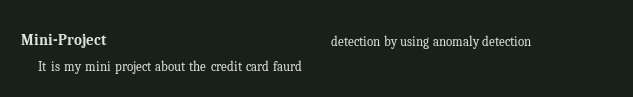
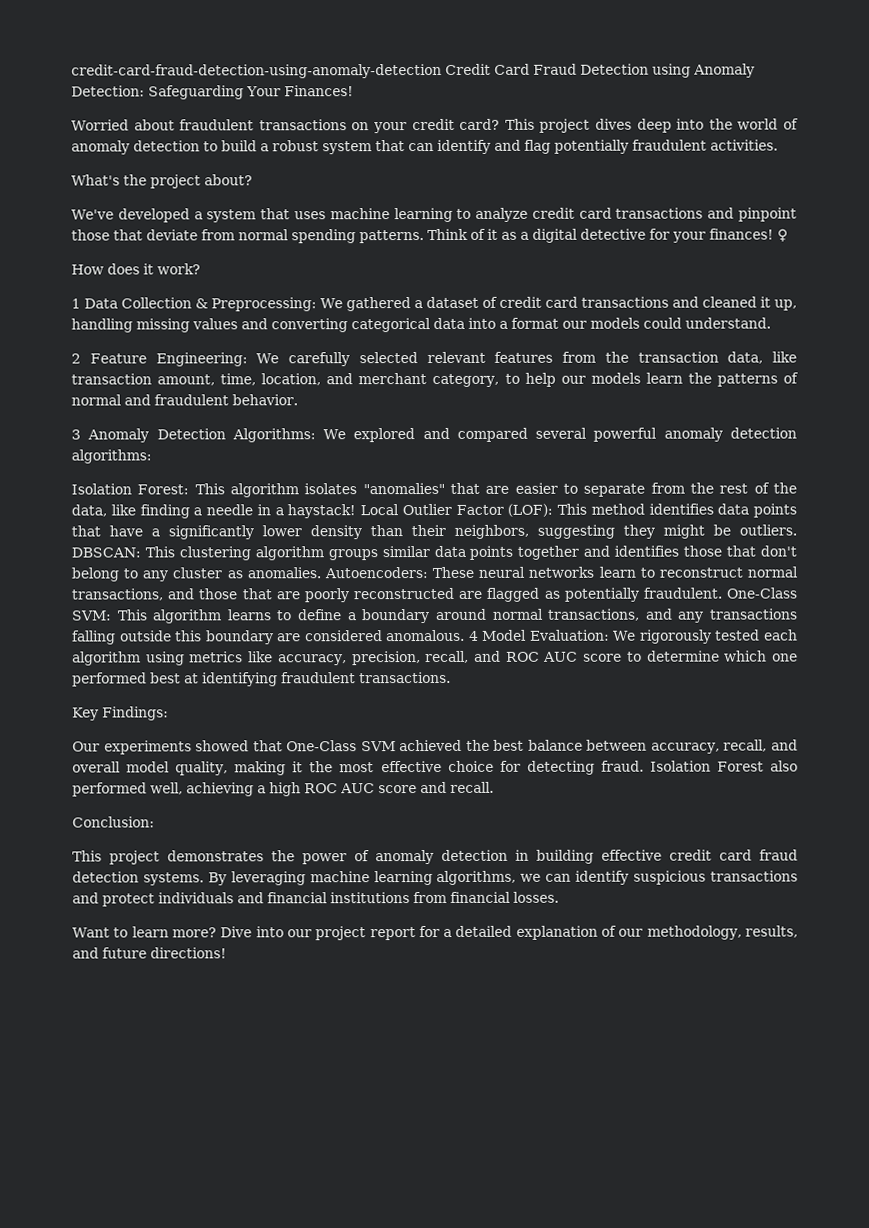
- Mini-Project
- It is my mini project about the credit card faurd detection by using anomaly detection
+ credit-card-fraud-detection-using-anomaly-detection Credit Card Fraud Detection using Anomaly Detection: Safeguarding Your Finances!
+ Worried about fraudulent transactions on your credit card? This project dives deep into the world of anomaly detection to build a robust system that can identify and flag potentially fraudulent activities.
+ What's the project about?
+ We've developed a system that uses machine learning to analyze credit card transactions and pinpoint those that deviate from normal spending patterns. Think of it as a digital detective for your finances! ♀
+ How does it work?
+ 1 Data Collection & Preprocessing: We gathered a dataset of credit card transactions and cleaned it up, handling missing values and converting categorical data into a format our models could understand.
+ 2 Feature Engineering: We carefully selected relevant features from the transaction data, like transaction amount, time, location, and merchant category, to help our models learn the patterns of normal and fraudulent behavior.
+ 3 Anomaly Detection Algorithms: We explored and compared several powerful anomaly detection algorithms:
+ Isolation Forest: This algorithm isolates "anomalies" that are easier to separate from the rest of the data, like finding a needle in a haystack! Local Outlier Factor (LOF): This method identifies data points that have a significantly lower density than their neighbors, suggesting they might be outliers. DBSCAN: This clustering algorithm groups similar data points together and identifies those that don't belong to any cluster as anomalies. Autoencoders: These neural networks learn to reconstruct normal transactions, and those that are poorly reconstructed are flagged as potentially fraudulent. One-Class SVM: This algorithm learns to define a boundary around normal transactions, and any transactions falling outside this boundary are considered anomalous. 4 Model Evaluation: We rigorously tested each algorithm using metrics like accuracy, precision, recall, and ROC AUC score to determine which one performed best at identifying fraudulent transactions.
+ Key Findings:
+ Our experiments showed that One-Class SVM achieved the best balance between accuracy, recall, and overall model quality, making it the most effective choice for detecting fraud. Isolation Forest also performed well, achieving a high ROC AUC score and recall.
+ Conclusion:
+ This project demonstrates the power of anomaly detection in building effective credit card fraud detection systems. By leveraging machine learning algorithms, we can identify suspicious transactions and protect individuals and financial institutions from financial losses.
+ Want to learn more? Dive into our project report for a detailed explanation of our methodology, results, and future directions!

